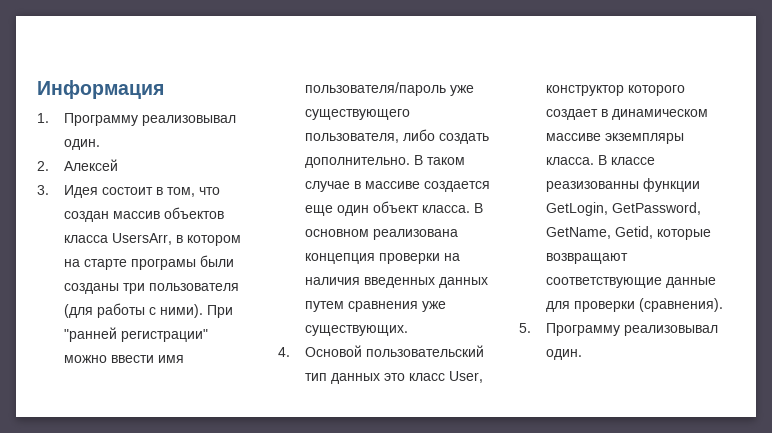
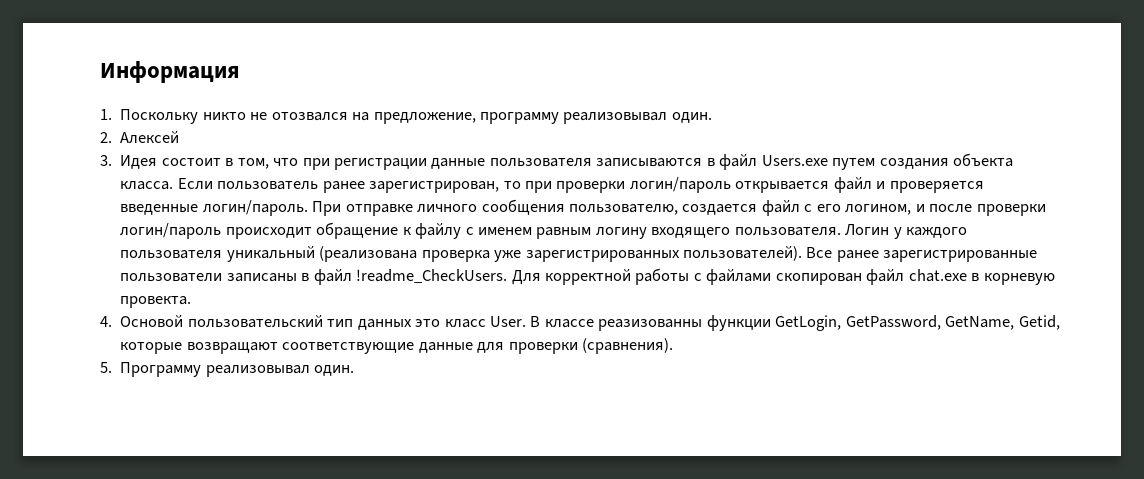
- 1. Программу реализовывал один.
+ 1. Поскольку никто не отозвался на предложение, программу реализовывал один.
- 3. Идея состоит в том, что создан массив объектов класса UsersArr, в котором на старте програмы были созданы три пользователя (для работы с ними). При "ранней регистрации" можно ввести имя пользователя/пароль уже существующего пользователя, либо создать дополнительно. В таком случае в массиве создается еще один объект класса. В основном реализована концепция проверки на наличия введенных данных путем сравнения уже существующих.
+ 3. Идея состоит в том, что при регистрации данные пользователя записываются в файл Users.exe путем создания объекта класса. Если пользователь ранее зарегистрирован, то при проверки логин/пароль открывается файл и проверяется введенные логин/пароль. При отправке личного сообщения пользователю, создается файл с его логином, и после проверки логин/пароль происходит обращение к файлу с именем равным логину входящего пользователя. Логин у каждого пользователя уникальный (реализована проверка уже зарегистрированных пользователей). Все ранее зарегистрированные пользователи записаны в файл !readme_CheckUsers. Для корректной работы с файлами скопирован файл chat.exe в корневую провекта.
- 4. Основой пользовательский тип данных это класс User, конструктор которого создает в динамическом массиве экземпляры класса.
+ 4. Основой пользовательский тип данных это класс User.

